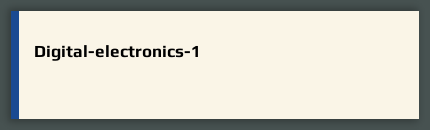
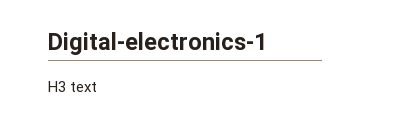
+ H3 text

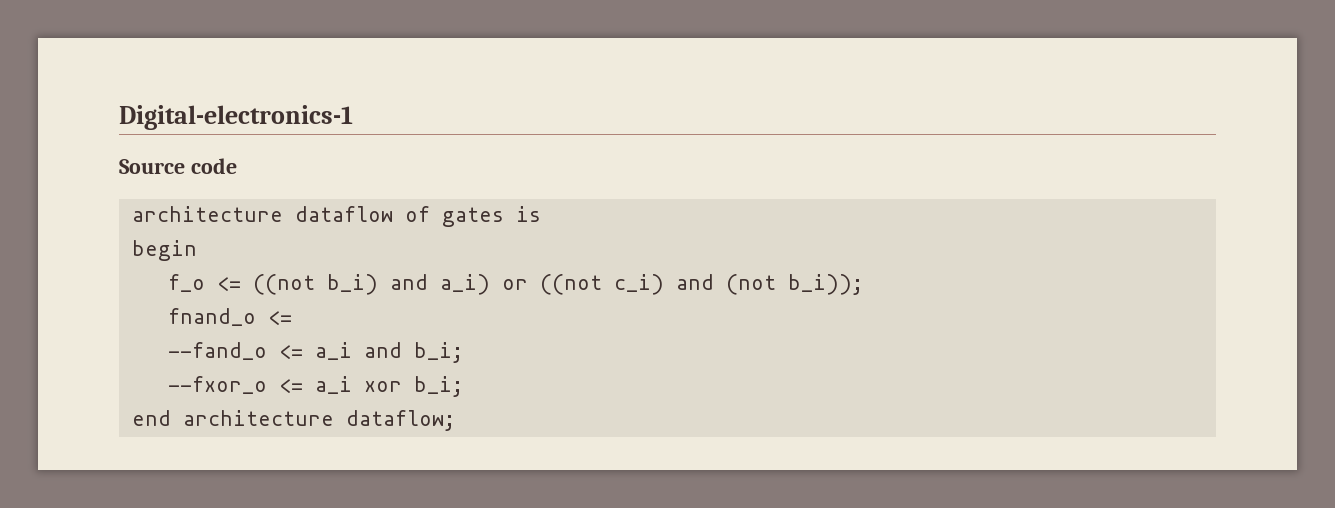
- H3 text
+ Source code
+ architecture dataflow of gates is
+ begin
+ f_o <= ((not b_i) and a_i) or ((not c_i) and (not b_i));
+ fnand_o <=
+ --fand_o <= a_i and b_i;
+ --fxor_o <= a_i xor b_i;
+ end architecture dataflow;

